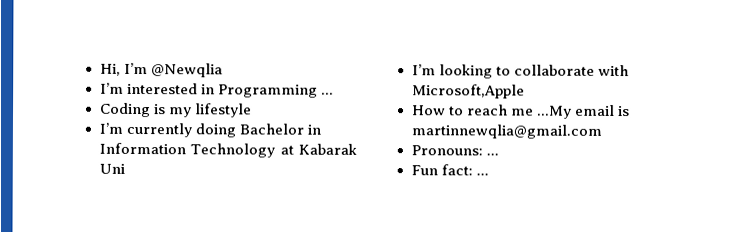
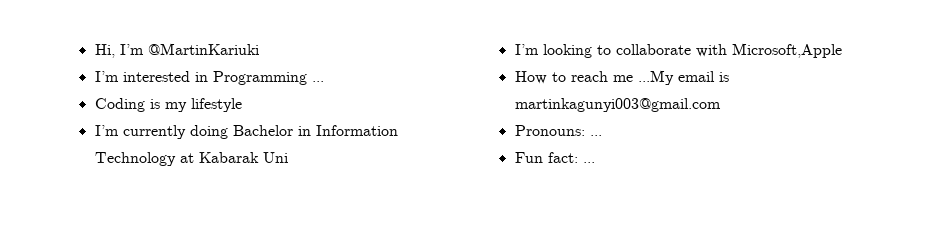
- Hi, I’m @Newqlia
+ Hi, I’m @MartinKariuki
- How to reach me ...My email is martinnewqlia@gmail.com
+ How to reach me ...My email is martinkagunyi003@gmail.com

